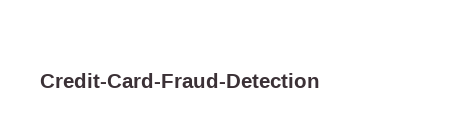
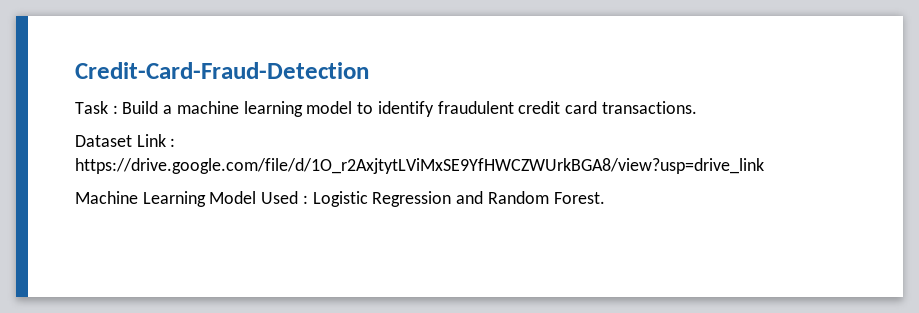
+ Task : Build a machine learning model to identify fraudulent credit card transactions.
+ Dataset Link : https://drive.google.com/file/d/1O_r2AxjtytLViMxSE9YfHWCZWUrkBGA8/view?usp=drive_link
+ Machine Learning Model Used : Logistic Regression and Random Forest.

